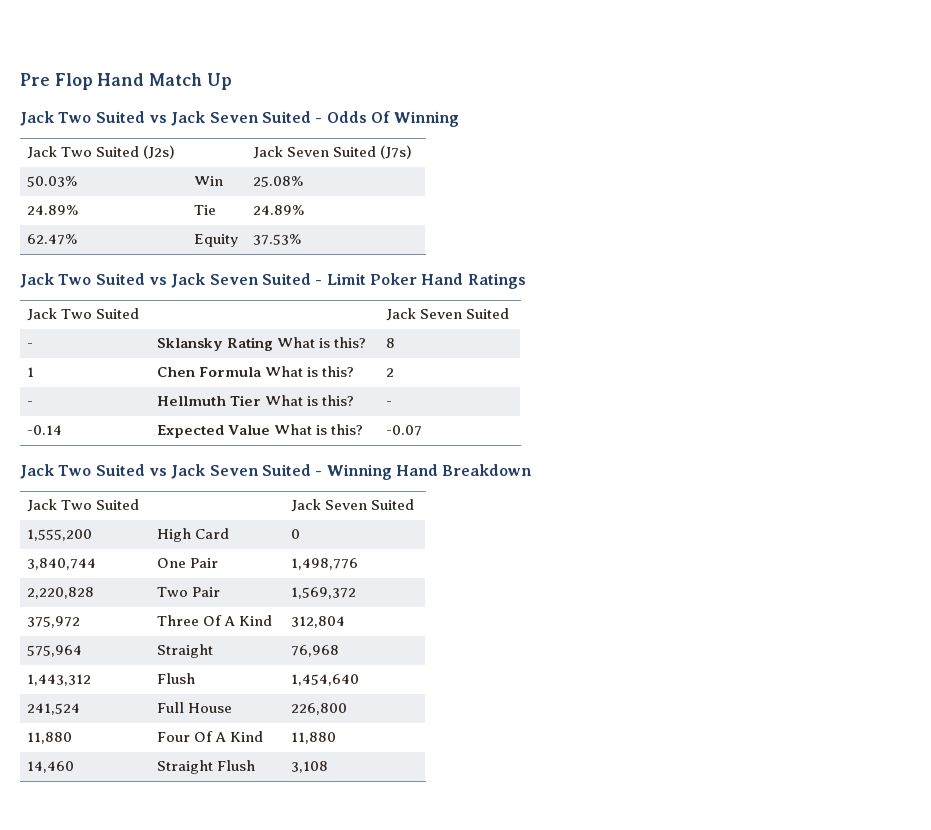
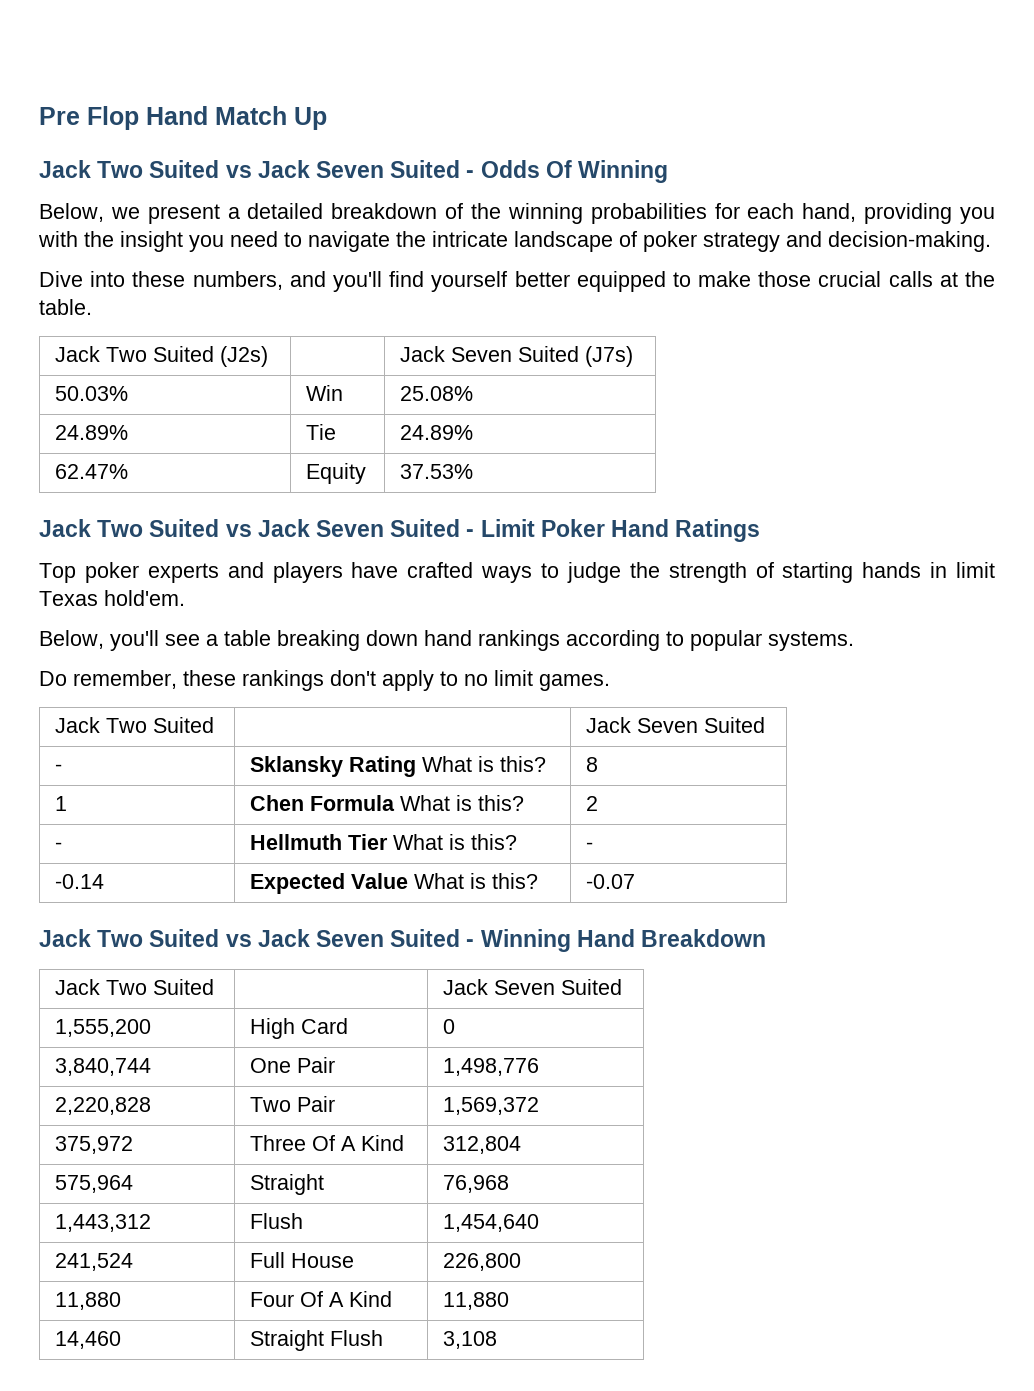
+ Below, we present a detailed breakdown of the winning probabilities for each hand, providing you with the insight you need to navigate the intricate landscape of poker strategy and decision-making.
+ Dive into these numbers, and you'll find yourself better equipped to make those crucial calls at the table.
+ Top poker experts and players have crafted ways to judge the strength of starting hands in limit Texas hold'em.
+ Below, you'll see a table breaking down hand rankings according to popular systems.
+ Do remember, these rankings don't apply to no limit games.

